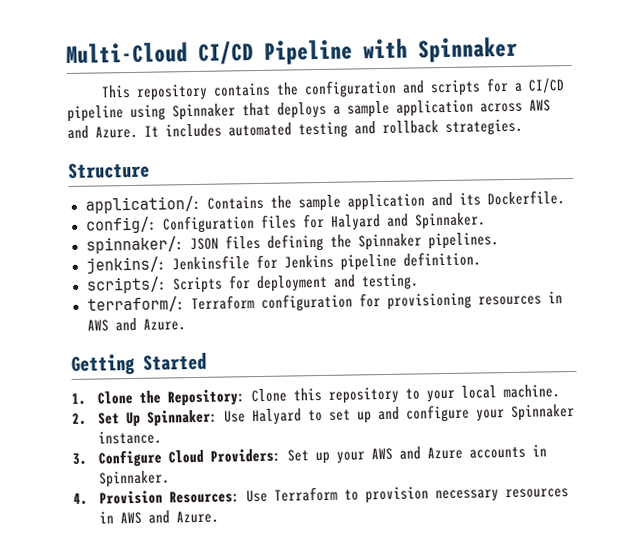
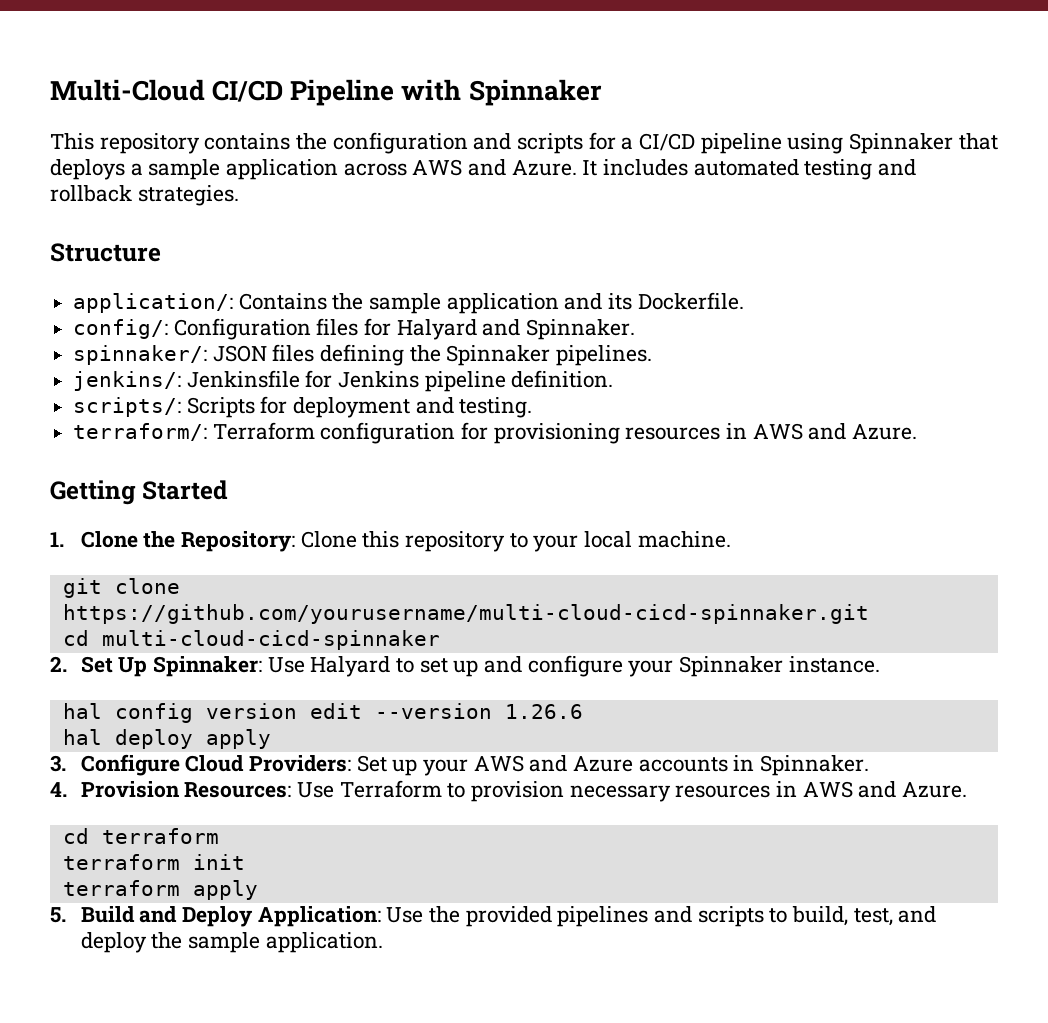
+ git clone https://github.com/yourusername/multi-cloud-cicd-spinnaker.git
+ cd multi-cloud-cicd-spinnaker
+ hal config version edit --version 1.26.6
+ hal deploy apply
+ cd terraform
+ terraform init
+ terraform apply
+ 5. Build and Deploy Application: Use the provided pipelines and scripts to build, test, and deploy the sample application.

